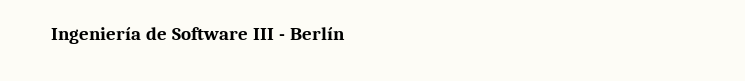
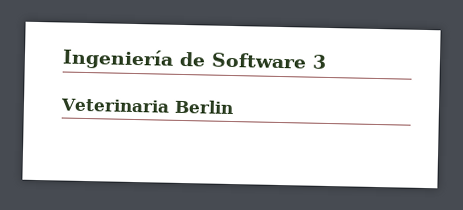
- Ingeniería de Software III - Berlín
+ Ingeniería de Software 3
+ Veterinaria Berlin

